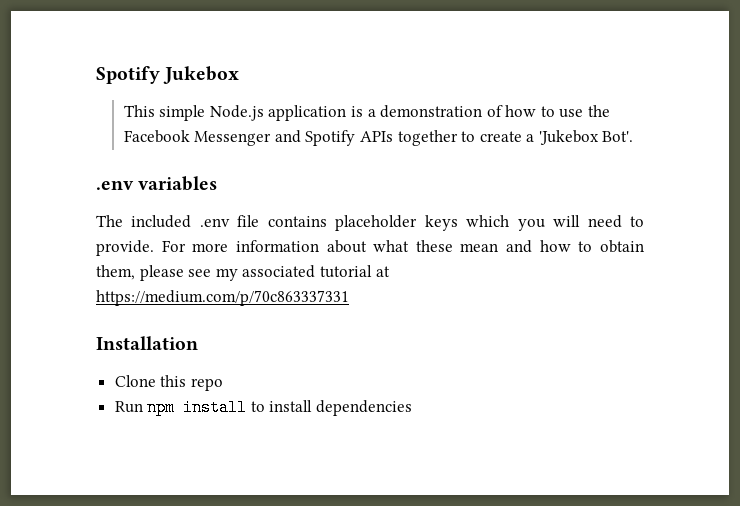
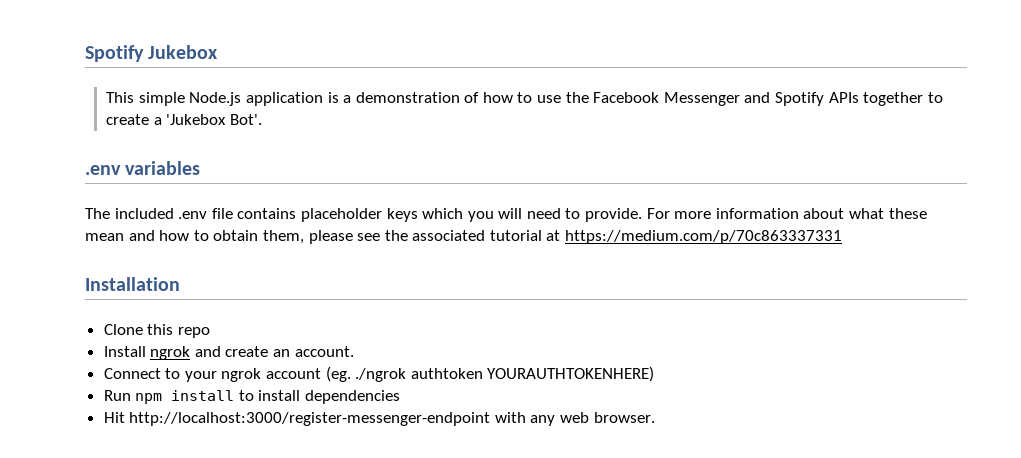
- For more information about what these mean and how to obtain them, please see my associated tutorial at https://medium.com/p/70c863337331
+ For more information about what these mean and how to obtain them, please see the associated tutorial at https://medium.com/p/70c863337331
+ Install ngrok and create an account.
+ Connect to your ngrok account (eg. ./ngrok authtoken YOURAUTHTOKENHERE)
+ Hit http://localhost:3000/register-messenger-endpoint with any web browser.

